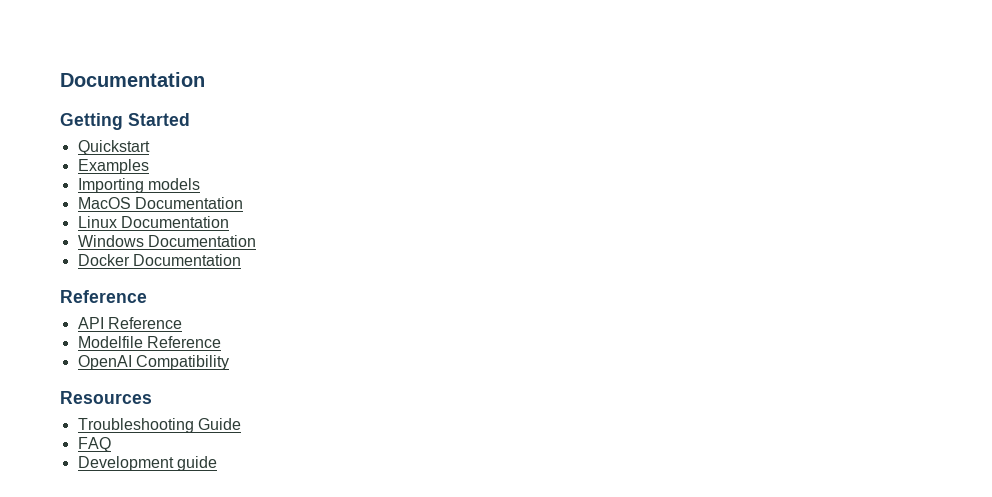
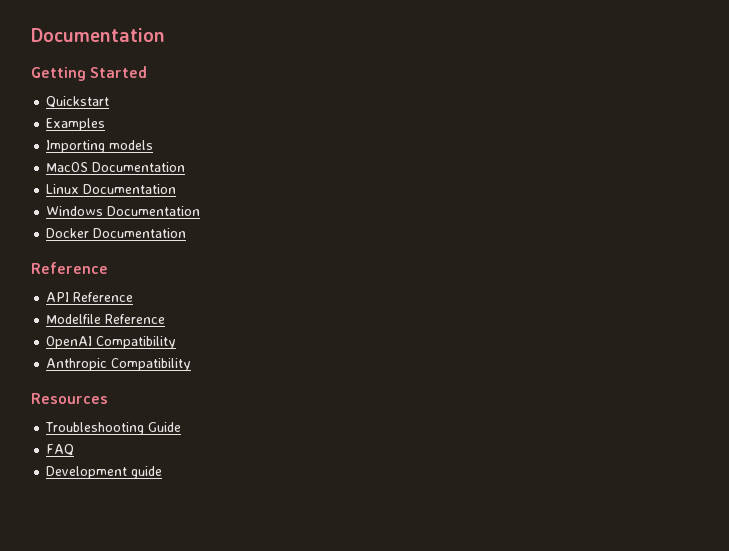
+ Anthropic Compatibility

